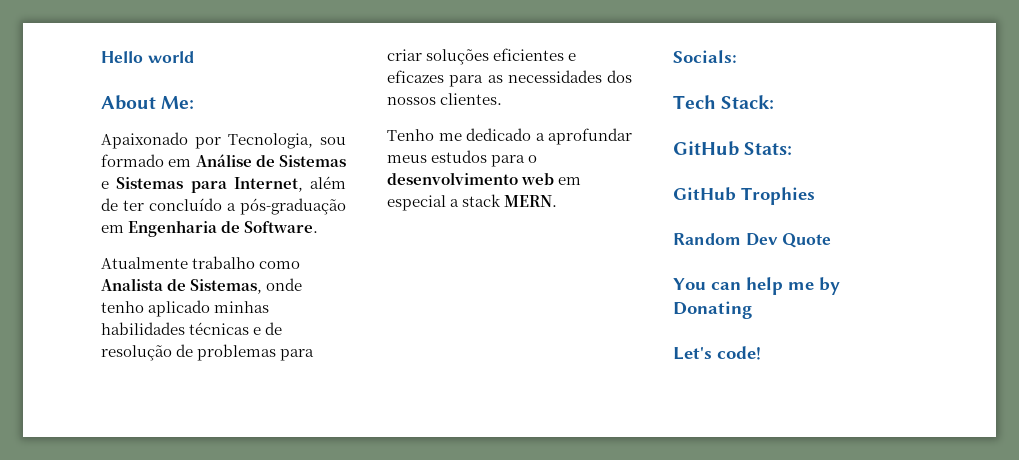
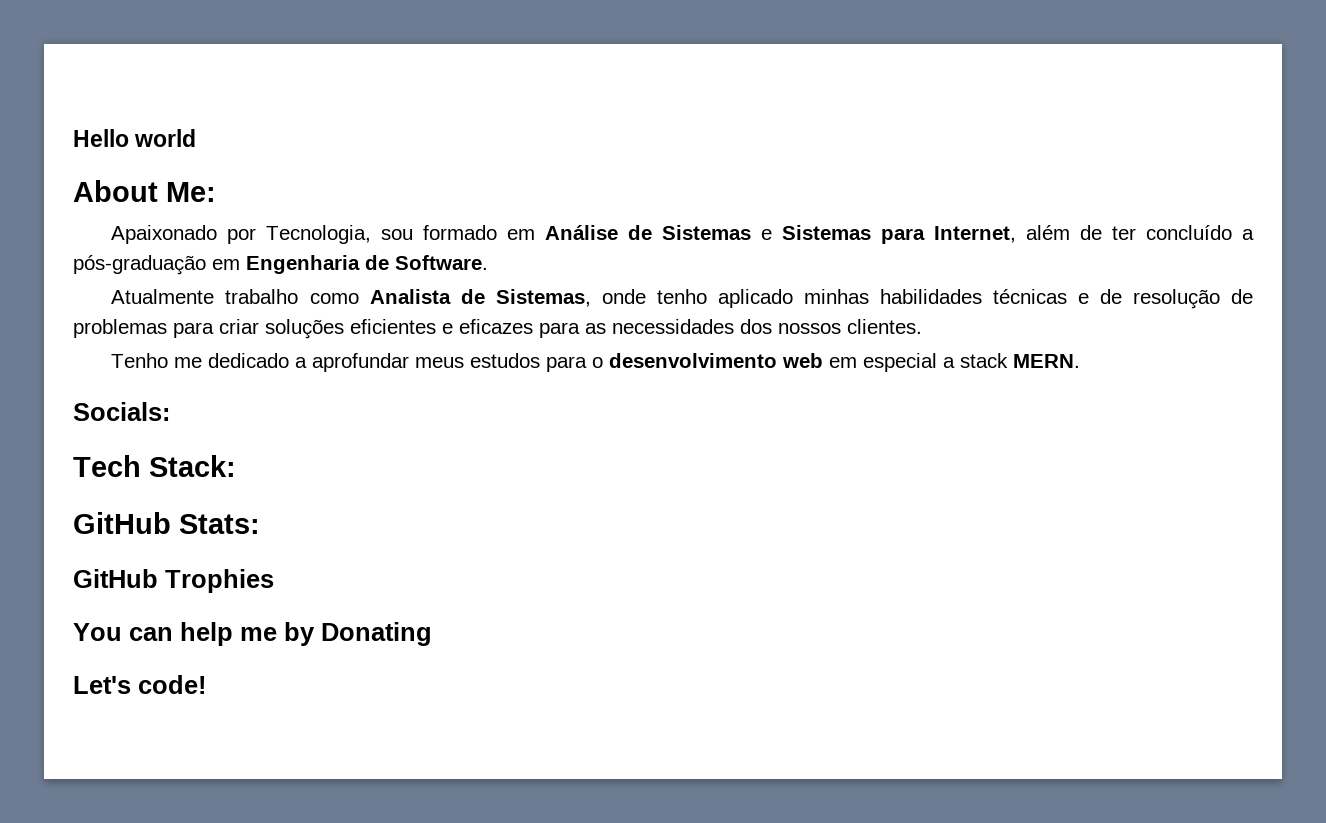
- Random Dev Quote

